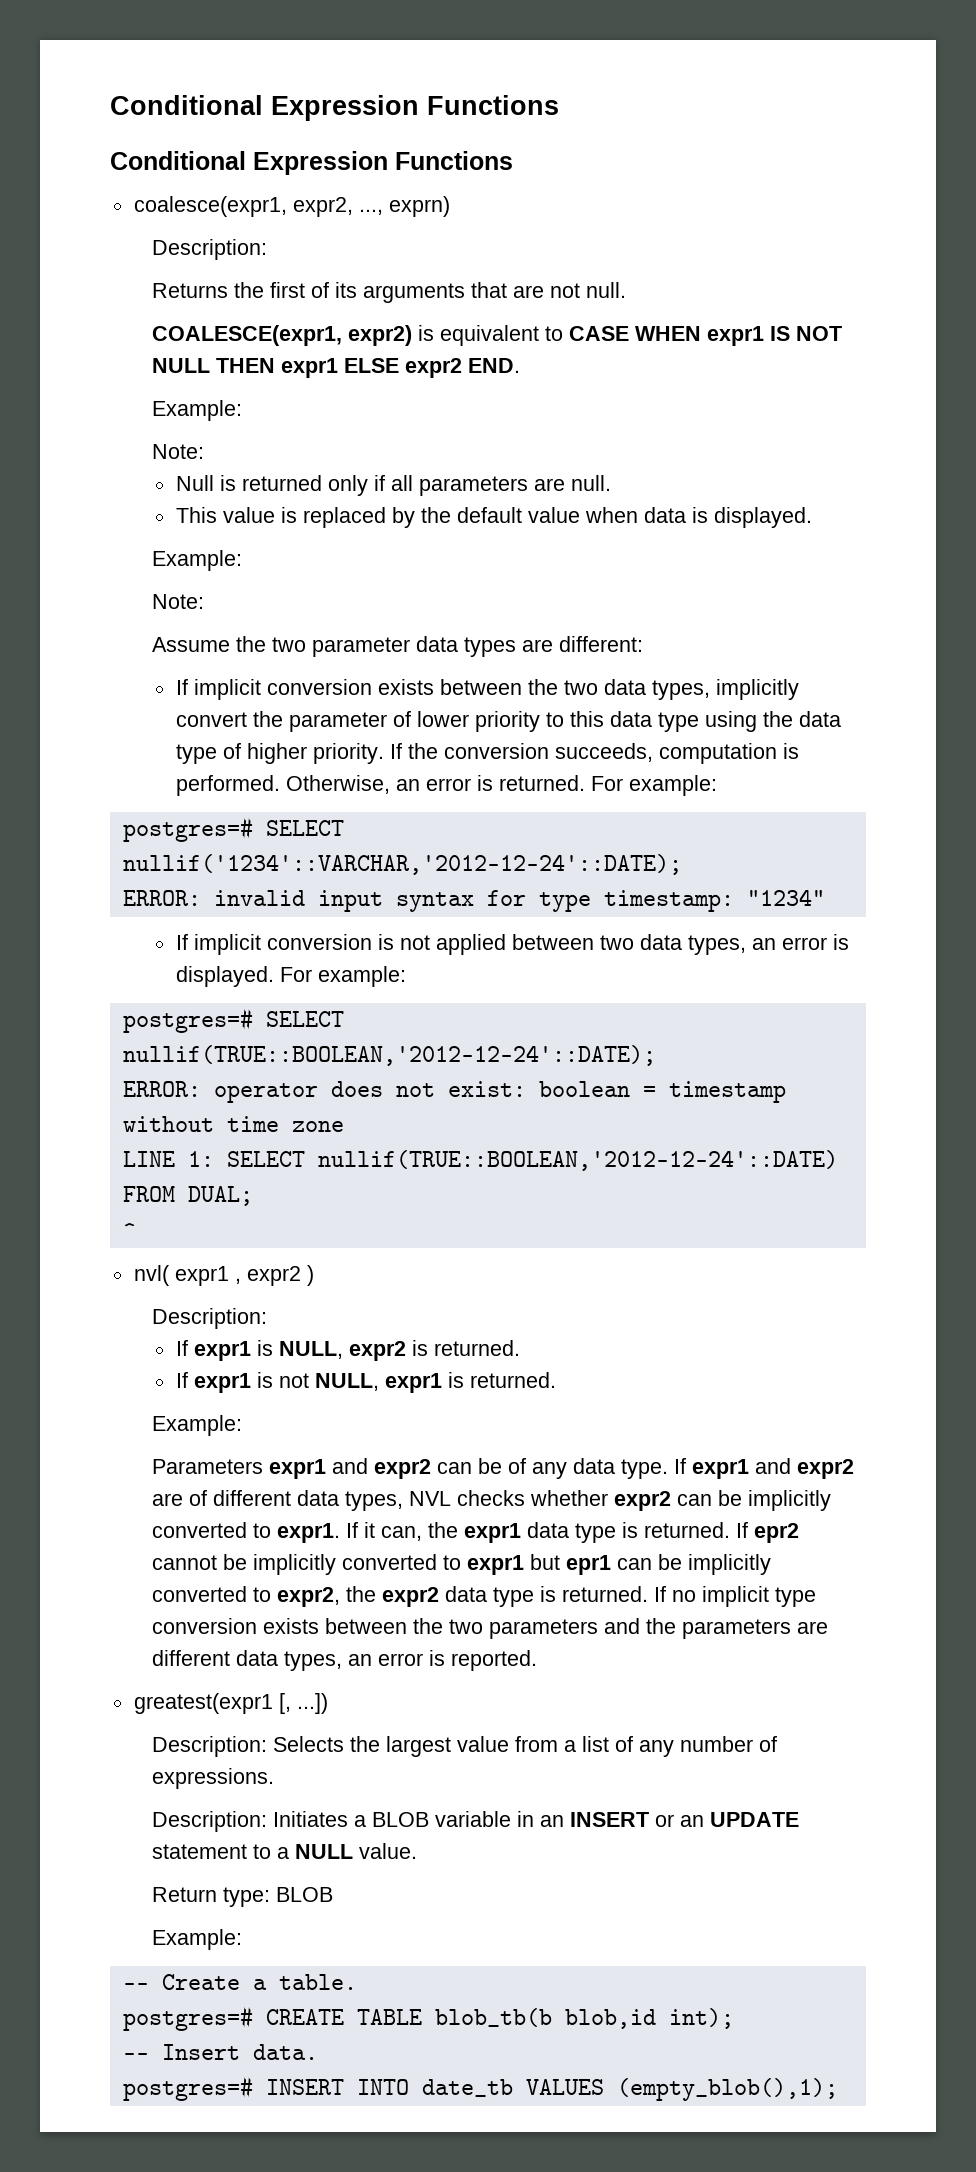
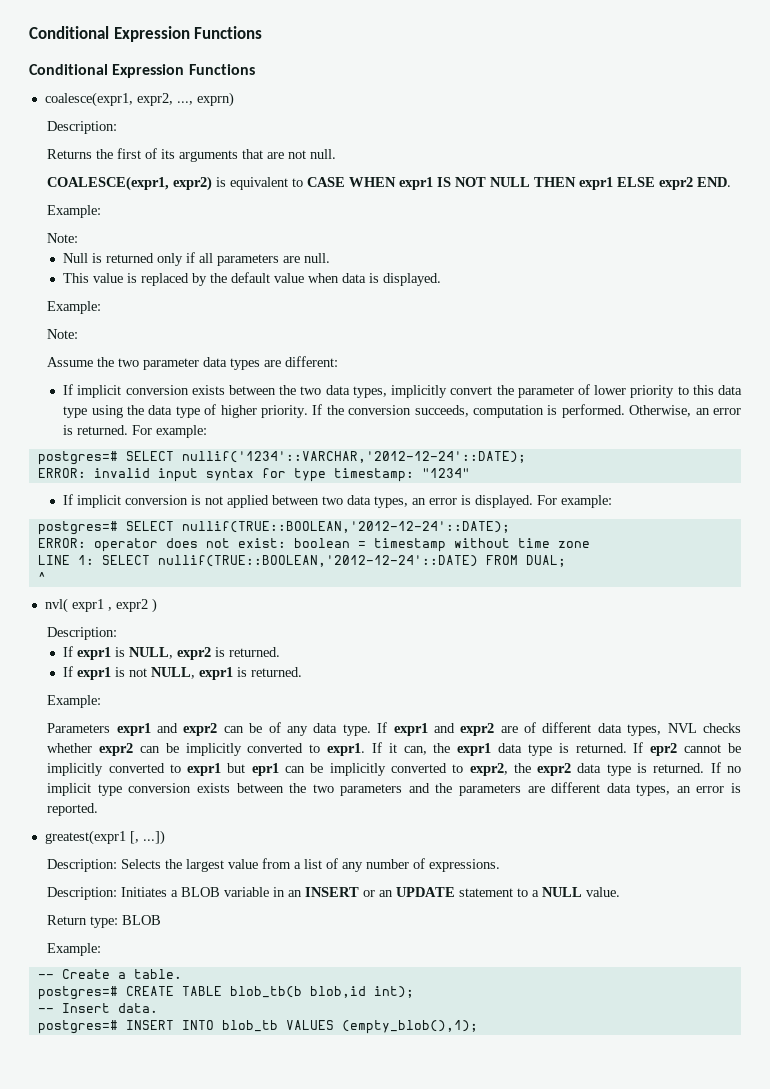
- postgres=# INSERT INTO date_tb VALUES (empty_blob(),1);
+ postgres=# INSERT INTO blob_tb VALUES (empty_blob(),1);

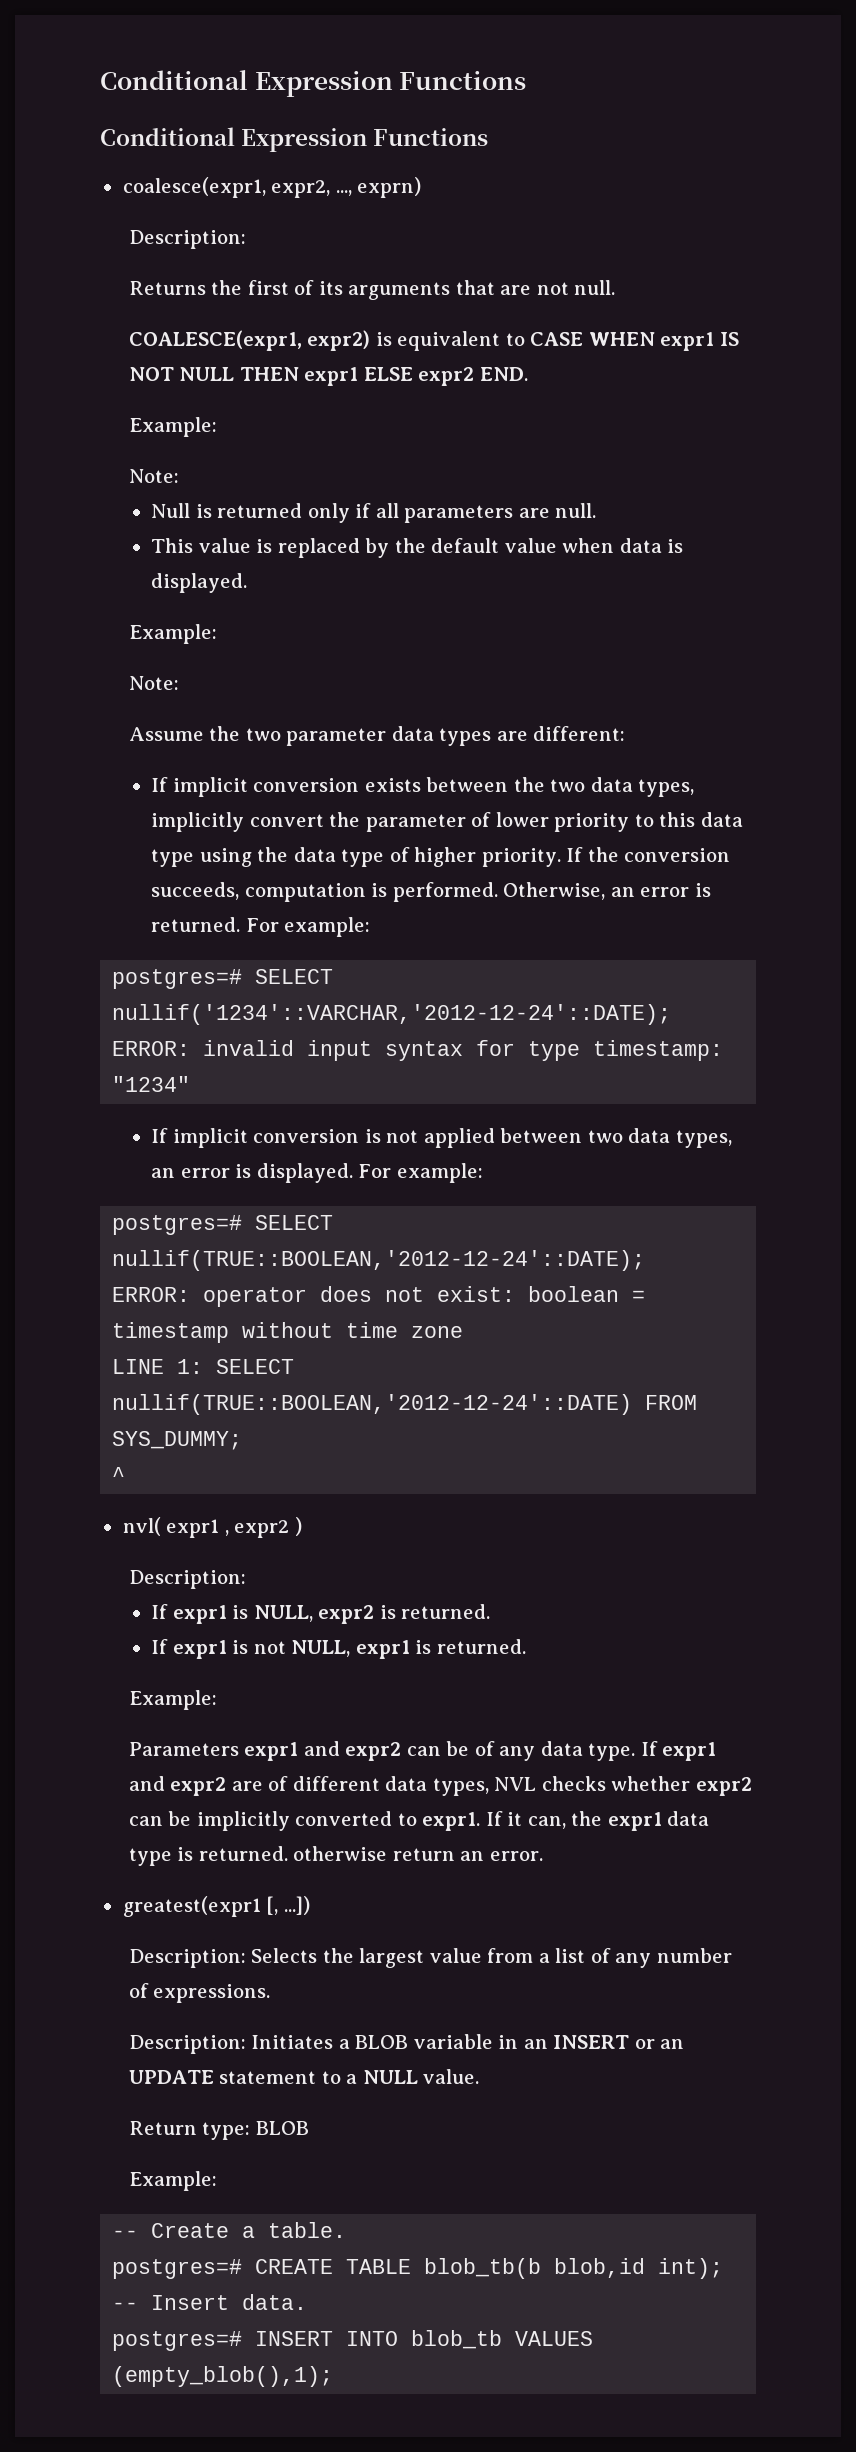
- LINE 1: SELECT nullif(TRUE::BOOLEAN,'2012-12-24'::DATE) FROM DUAL;
+ LINE 1: SELECT nullif(TRUE::BOOLEAN,'2012-12-24'::DATE) FROM SYS_DUMMY;
- If it can, the expr1 data type is returned. If epr2 cannot be implicitly converted to expr1 but epr1 can be implicitly converted to expr2, the expr2 data type is returned. If no implicit type conversion exists between the two parameters and the parameters are different data types, an error is reported.
+ If it can, the expr1 data type is returned. otherwise return an error.

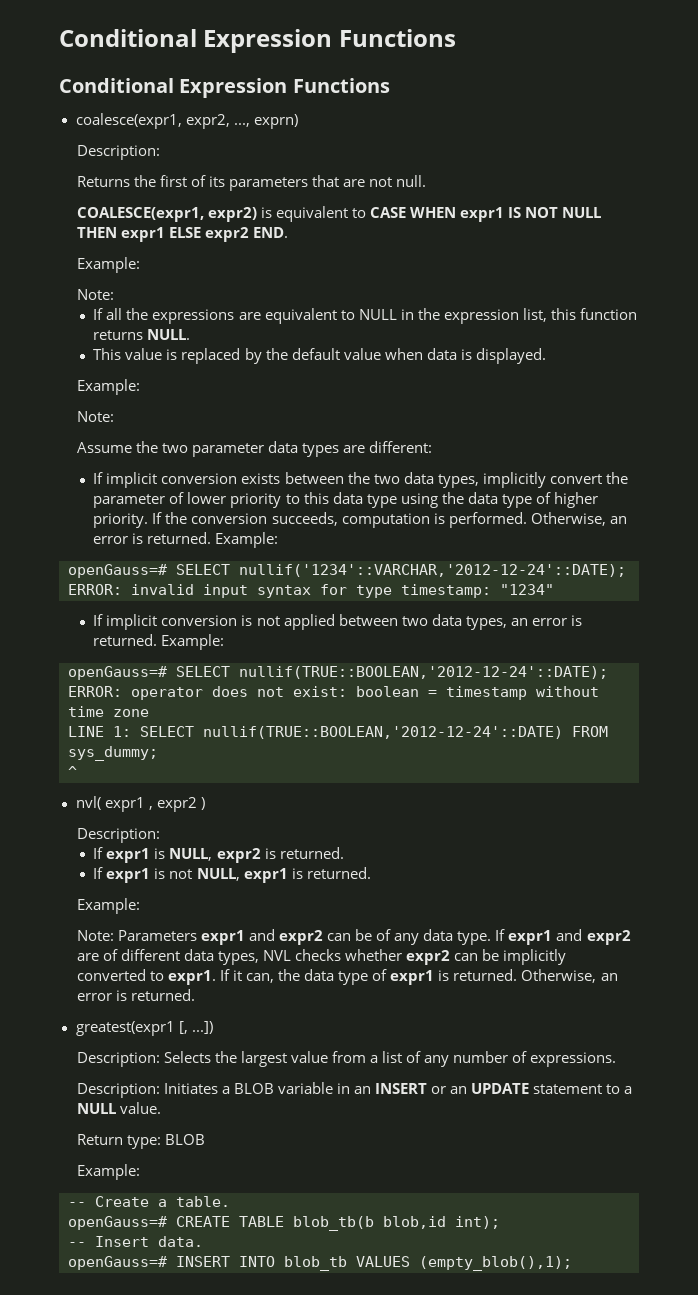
- Returns the first of its arguments that are not null.
+ Returns the first of its parameters that are not null.
- Null is returned only if all parameters are null.
+ If all the expressions are equivalent to NULL in the expression list, this function returns NULL.
- Otherwise, an error is returned. For example:
- postgres=# SELECT nullif('1234'::VARCHAR,'2012-12-24'::DATE);
+ Otherwise, an error is returned. Example:
+ openGauss=# SELECT nullif('1234'::VARCHAR,'2012-12-24'::DATE);
- If implicit conversion is not applied between two data types, an error is displayed. For example:
- postgres=# SELECT nullif(TRUE::BOOLEAN,'2012-12-24'::DATE);
+ If implicit conversion is not applied between two data types, an error is returned. Example:
+ openGauss=# SELECT nullif(TRUE::BOOLEAN,'2012-12-24'::DATE);
- LINE 1: SELECT nullif(TRUE::BOOLEAN,'2012-12-24'::DATE) FROM SYS_DUMMY;
+ LINE 1: SELECT nullif(TRUE::BOOLEAN,'2012-12-24'::DATE) FROM sys_dummy;
- Parameters expr1 and expr2 can be of any data type.
+ Note: Parameters expr1 and expr2 can be of any data type.
- If it can, the expr1 data type is returned. otherwise return an error.
+ If it can, the data type of expr1 is returned. Otherwise, an error is returned.
- postgres=# CREATE TABLE blob_tb(b blob,id int);
+ openGauss=# CREATE TABLE blob_tb(b blob,id int);
- postgres=# INSERT INTO blob_tb VALUES (empty_blob(),1);
+ openGauss=# INSERT INTO blob_tb VALUES (empty_blob(),1);

